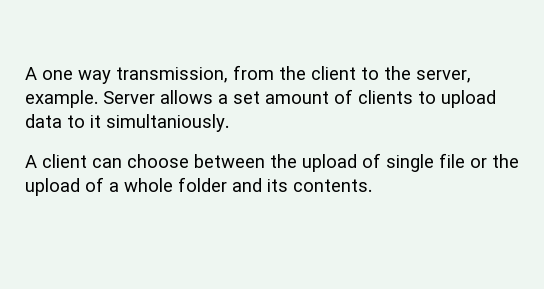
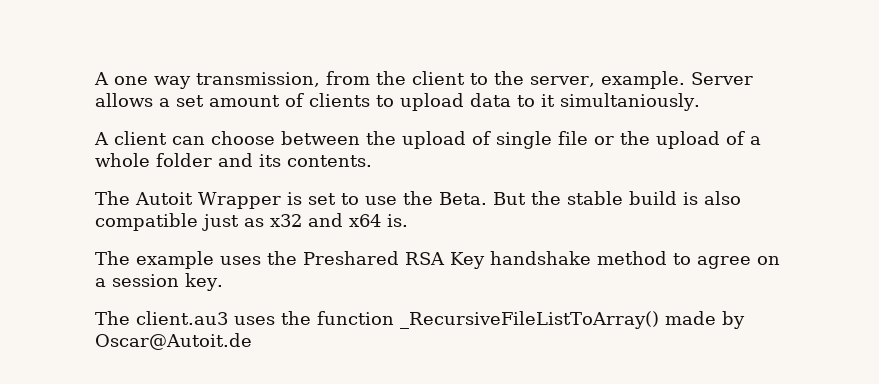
+ The Autoit Wrapper is set to use the Beta. But the stable build is also compatible just as x32 and x64 is.
+ The example uses the Preshared RSA Key handshake method to agree on a session key.
+ The client.au3 uses the function _RecursiveFileListToArray() made by Oscar@Autoit.de

